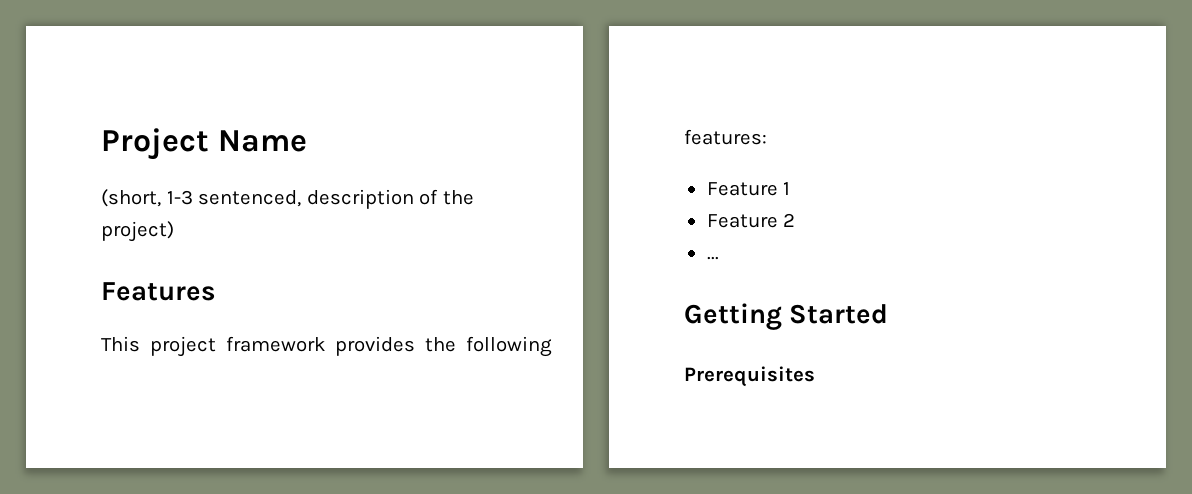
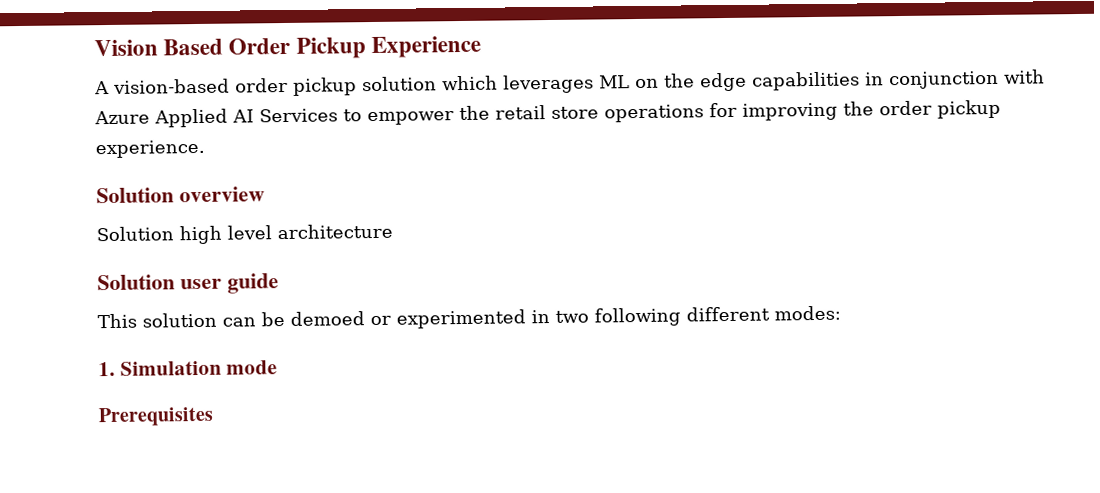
- Project Name
- (short, 1-3 sentenced, description of the project)
- Features
- This project framework provides the following features:
- Feature 1
- Feature 2
- ...
- Getting Started
+ Vision Based Order Pickup Experience
+ A vision-based order pickup solution which leverages ML on the edge capabilities in conjunction with Azure Applied AI Services to empower the retail store operations for improving the order pickup experience.
+ Solution overview
+ Solution high level architecture
+ Solution user guide
+ This solution can be demoed or experimented in two following different modes:
+ 1. Simulation mode

